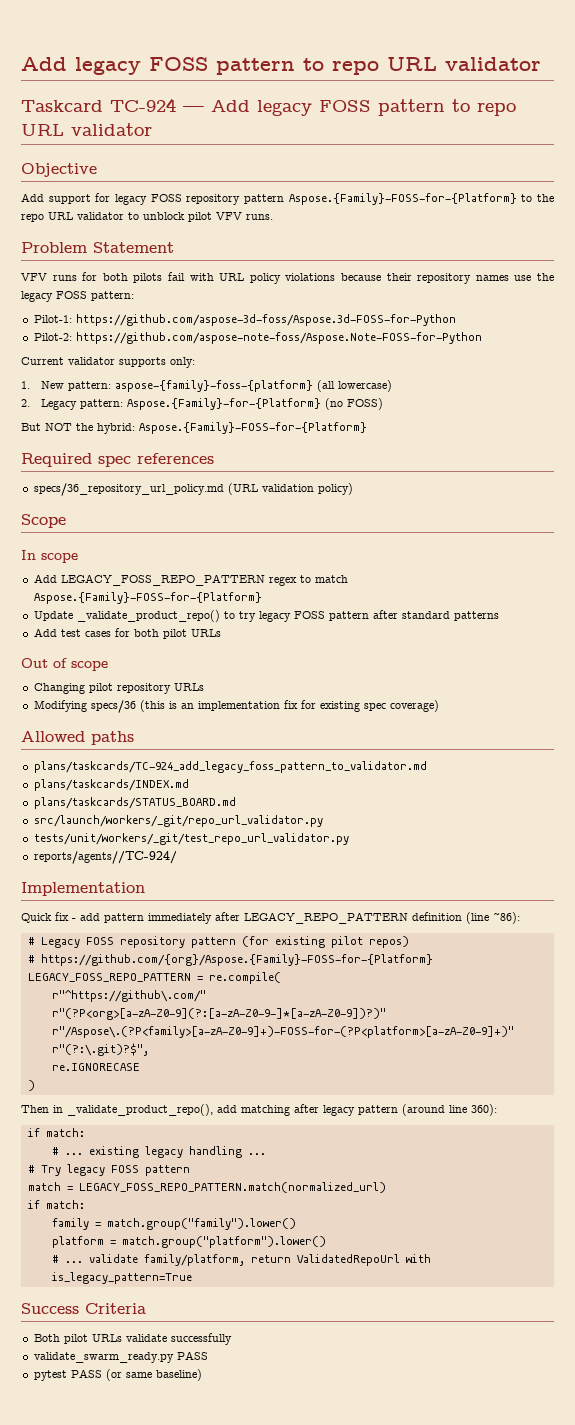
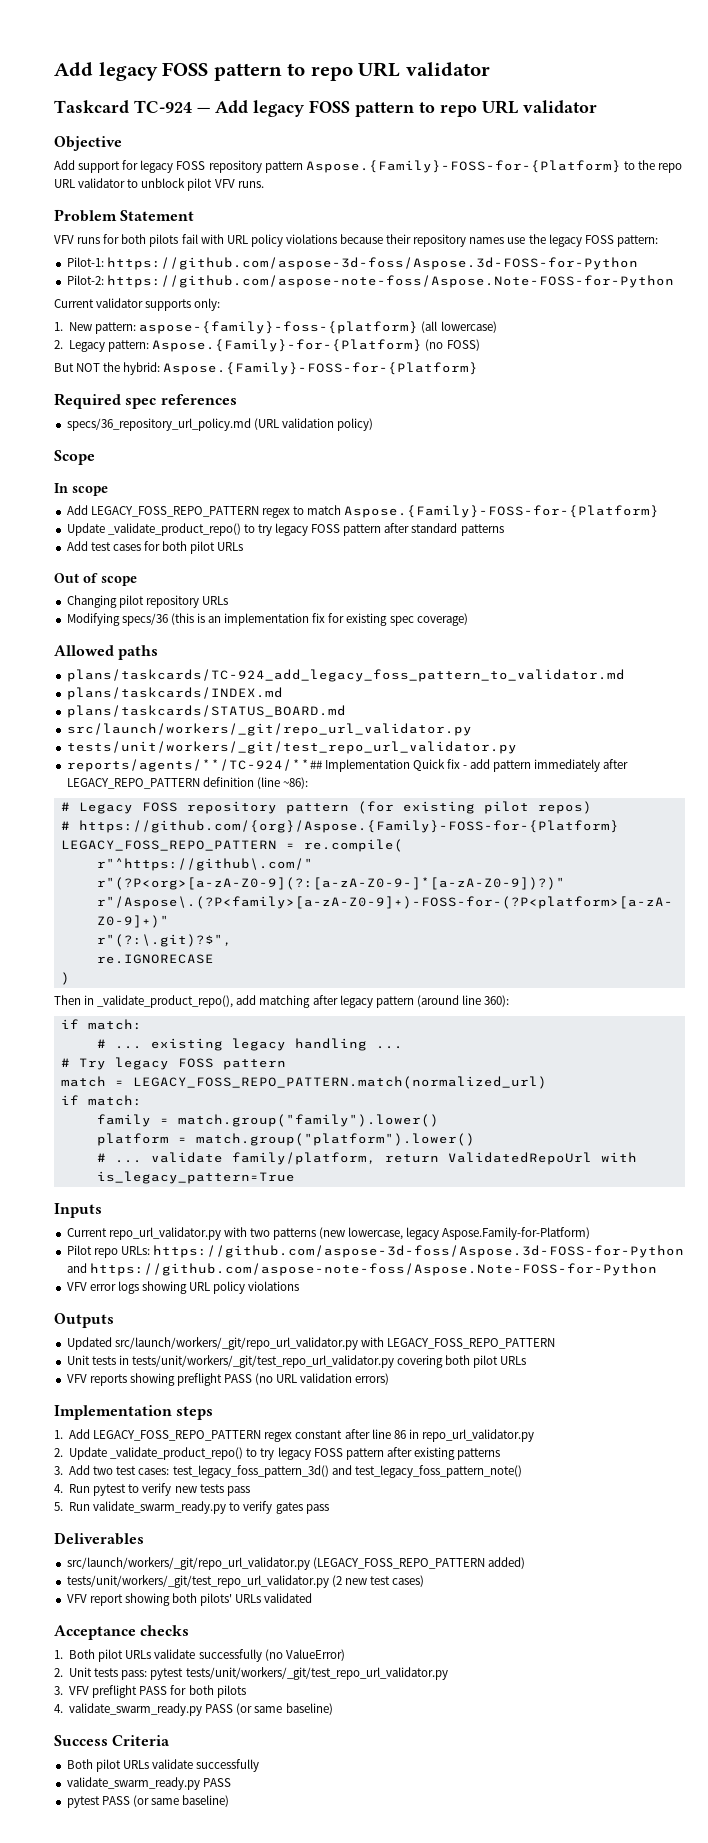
- reports/agents//TC-924/
- Implementation
- Quick fix - add pattern immediately after LEGACY_REPO_PATTERN definition (line ~86):
+ reports/agents/**/TC-924/**## Implementation Quick fix - add pattern immediately after LEGACY_REPO_PATTERN definition (line ~86):
+ Inputs
+ Current repo_url_validator.py with two patterns (new lowercase, legacy Aspose.Family-for-Platform)
+ Pilot repo URLs: https://github.com/aspose-3d-foss/Aspose.3d-FOSS-for-Python and https://github.com/aspose-note-foss/Aspose.Note-FOSS-for-Python
+ VFV error logs showing URL policy violations
+ Outputs
+ Updated src/launch/workers/_git/repo_url_validator.py with LEGACY_FOSS_REPO_PATTERN
+ Unit tests in tests/unit/workers/_git/test_repo_url_validator.py covering both pilot URLs
+ VFV reports showing preflight PASS (no URL validation errors)
+ Implementation steps
+ 1. Add LEGACY_FOSS_REPO_PATTERN regex constant after line 86 in repo_url_validator.py
+ 2. Update _validate_product_repo() to try legacy FOSS pattern after existing patterns
+ 3. Add two test cases: test_legacy_foss_pattern_3d() and test_legacy_foss_pattern_note()
+ 4. Run pytest to verify new tests pass
+ 5. Run validate_swarm_ready.py to verify gates pass
+ Deliverables
+ src/launch/workers/_git/repo_url_validator.py (LEGACY_FOSS_REPO_PATTERN added)
+ tests/unit/workers/_git/test_repo_url_validator.py (2 new test cases)
+ VFV report showing both pilots' URLs validated
+ Acceptance checks
+ 1. Both pilot URLs validate successfully (no ValueError)
+ 2. Unit tests pass: pytest tests/unit/workers/_git/test_repo_url_validator.py
+ 3. VFV preflight PASS for both pilots
+ 4. validate_swarm_ready.py PASS (or same baseline)

